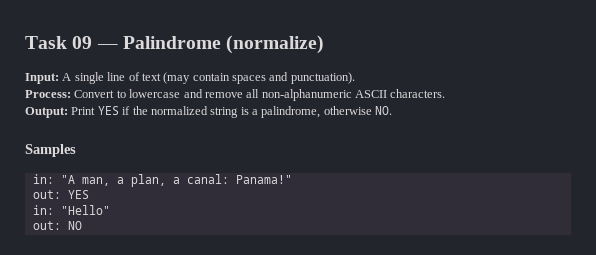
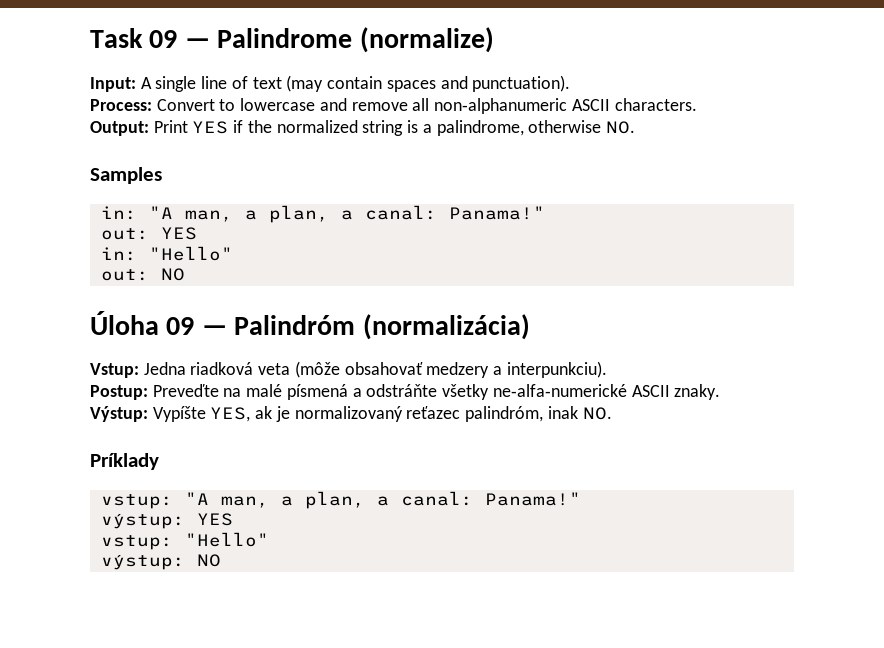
+ Úloha 09 — Palindróm (normalizácia)
+ Vstup: Jedna riadková veta (môže obsahovať medzery a interpunkciu).
+ Postup: Preveďte na malé písmená a odstráňte všetky ne‑alfa‑numerické ASCII znaky.
+ Výstup: Vypíšte YES, ak je normalizovaný reťazec palindróm, inak NO.
+ Príklady
+ vstup: "A man, a plan, a canal: Panama!"
+ výstup: YES
+ vstup: "Hello"
+ výstup: NO

